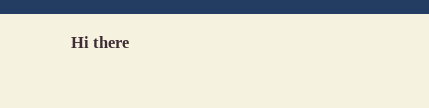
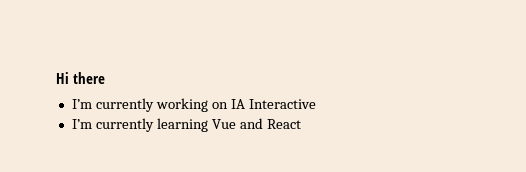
+ I’m currently working on IA Interactive
+ I’m currently learning Vue and React

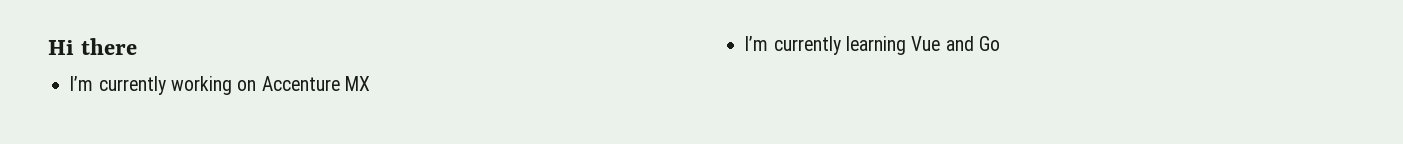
- I’m currently working on IA Interactive
+ I’m currently working on Accenture MX
- I’m currently learning Vue and React
+ I’m currently learning Vue and Go

